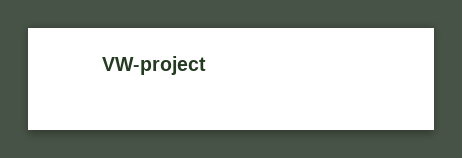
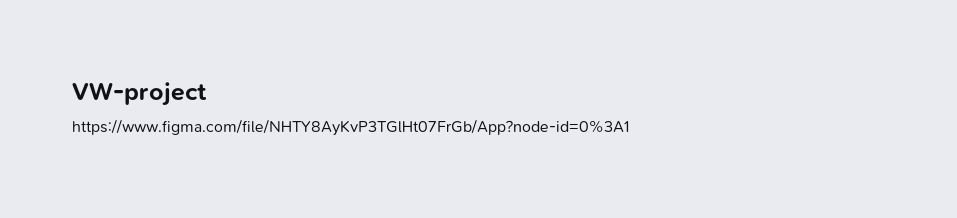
+ https://www.figma.com/file/NHTY8AyKvP3TGlHt07FrGb/App?node-id=0%3A1

